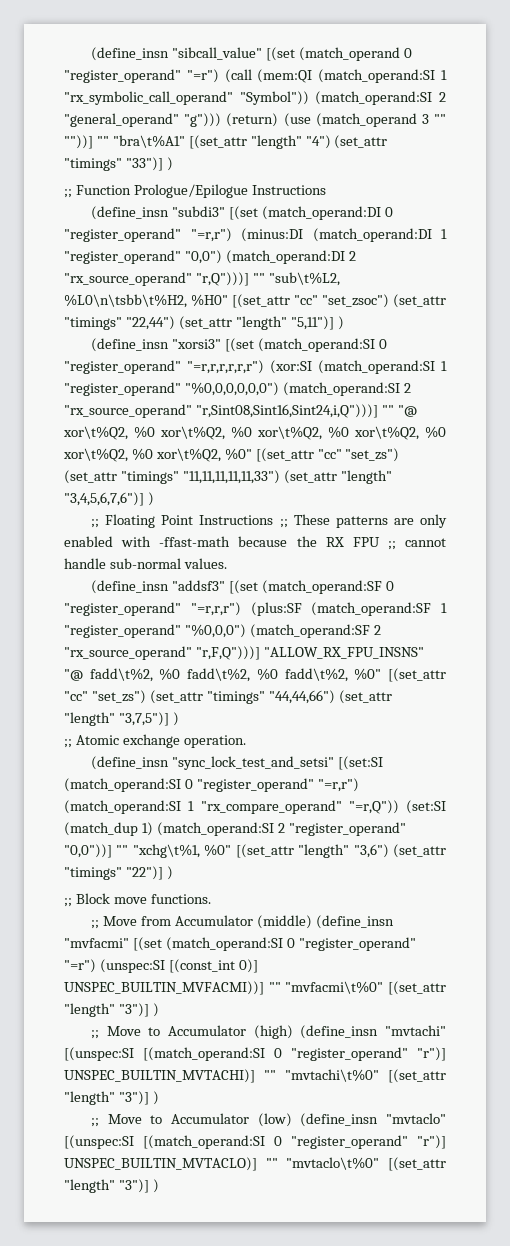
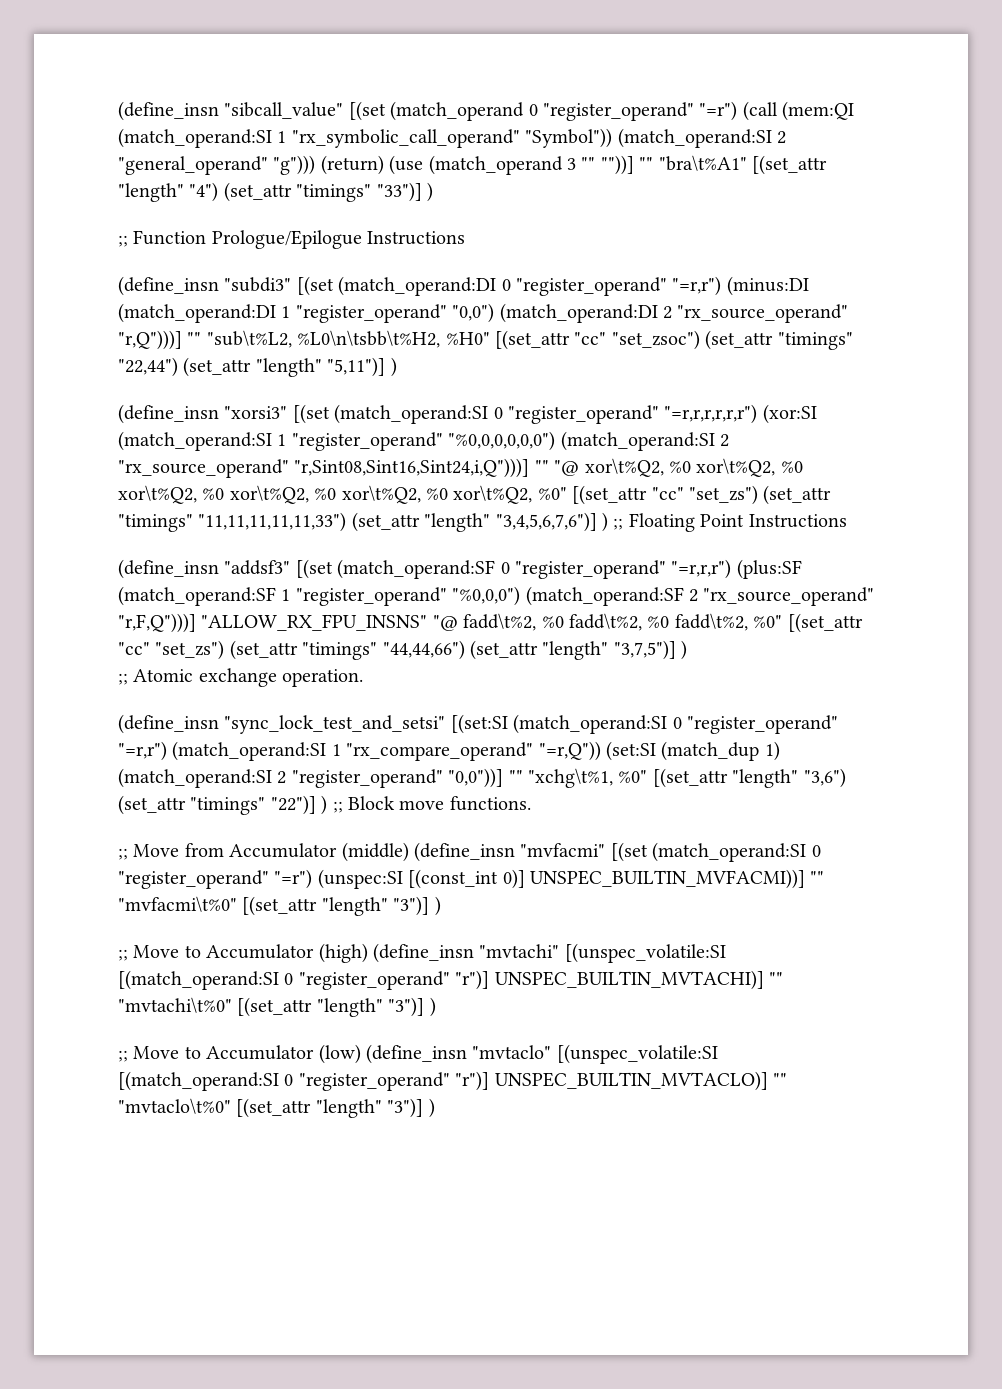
- (define_insn "xorsi3" [(set (match_operand:SI 0 "register_operand" "=r,r,r,r,r,r") (xor:SI (match_operand:SI 1 "register_operand" "%0,0,0,0,0,0") (match_operand:SI 2 "rx_source_operand" "r,Sint08,Sint16,Sint24,i,Q")))] "" "@ xor\t%Q2, %0 xor\t%Q2, %0 xor\t%Q2, %0 xor\t%Q2, %0 xor\t%Q2, %0 xor\t%Q2, %0" [(set_attr "cc" "set_zs") (set_attr "timings" "11,11,11,11,11,33") (set_attr "length" "3,4,5,6,7,6")] )
- ;; Floating Point Instructions ;; These patterns are only enabled with -ffast-math because the RX FPU ;; cannot handle sub-normal values.
+ (define_insn "xorsi3" [(set (match_operand:SI 0 "register_operand" "=r,r,r,r,r,r") (xor:SI (match_operand:SI 1 "register_operand" "%0,0,0,0,0,0") (match_operand:SI 2 "rx_source_operand" "r,Sint08,Sint16,Sint24,i,Q")))] "" "@ xor\t%Q2, %0 xor\t%Q2, %0 xor\t%Q2, %0 xor\t%Q2, %0 xor\t%Q2, %0 xor\t%Q2, %0" [(set_attr "cc" "set_zs") (set_attr "timings" "11,11,11,11,11,33") (set_attr "length" "3,4,5,6,7,6")] ) ;; Floating Point Instructions
- (define_insn "sync_lock_test_and_setsi" [(set:SI (match_operand:SI 0 "register_operand" "=r,r") (match_operand:SI 1 "rx_compare_operand" "=r,Q")) (set:SI (match_dup 1) (match_operand:SI 2 "register_operand" "0,0"))] "" "xchg\t%1, %0" [(set_attr "length" "3,6") (set_attr "timings" "22")] )
- ;; Block move functions.
+ (define_insn "sync_lock_test_and_setsi" [(set:SI (match_operand:SI 0 "register_operand" "=r,r") (match_operand:SI 1 "rx_compare_operand" "=r,Q")) (set:SI (match_dup 1) (match_operand:SI 2 "register_operand" "0,0"))] "" "xchg\t%1, %0" [(set_attr "length" "3,6") (set_attr "timings" "22")] ) ;; Block move functions.
- ;; Move to Accumulator (high) (define_insn "mvtachi" [(unspec:SI [(match_operand:SI 0 "register_operand" "r")] UNSPEC_BUILTIN_MVTACHI)] "" "mvtachi\t%0" [(set_attr "length" "3")] )
+ ;; Move to Accumulator (high) (define_insn "mvtachi" [(unspec_volatile:SI [(match_operand:SI 0 "register_operand" "r")] UNSPEC_BUILTIN_MVTACHI)] "" "mvtachi\t%0" [(set_attr "length" "3")] )
- ;; Move to Accumulator (low) (define_insn "mvtaclo" [(unspec:SI [(match_operand:SI 0 "register_operand" "r")] UNSPEC_BUILTIN_MVTACLO)] "" "mvtaclo\t%0" [(set_attr "length" "3")] )
+ ;; Move to Accumulator (low) (define_insn "mvtaclo" [(unspec_volatile:SI [(match_operand:SI 0 "register_operand" "r")] UNSPEC_BUILTIN_MVTACLO)] "" "mvtaclo\t%0" [(set_attr "length" "3")] )

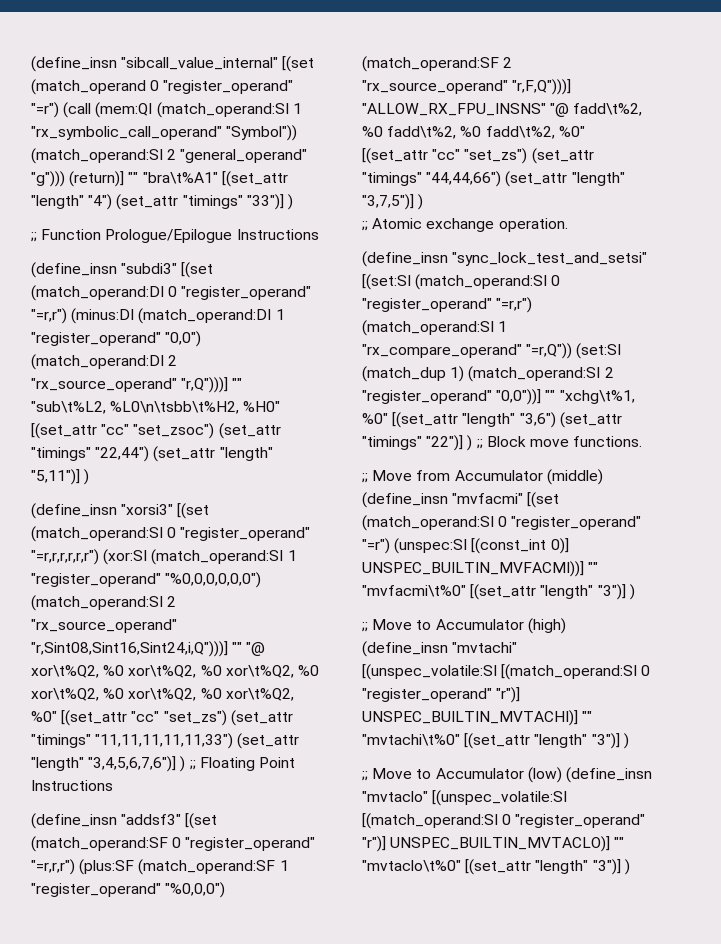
- (define_insn "sibcall_value" [(set (match_operand 0 "register_operand" "=r") (call (mem:QI (match_operand:SI 1 "rx_symbolic_call_operand" "Symbol")) (match_operand:SI 2 "general_operand" "g"))) (return) (use (match_operand 3 "" ""))] "" "bra\t%A1" [(set_attr "length" "4") (set_attr "timings" "33")] )
+ (define_insn "sibcall_value_internal" [(set (match_operand 0 "register_operand" "=r") (call (mem:QI (match_operand:SI 1 "rx_symbolic_call_operand" "Symbol")) (match_operand:SI 2 "general_operand" "g"))) (return)] "" "bra\t%A1" [(set_attr "length" "4") (set_attr "timings" "33")] )

